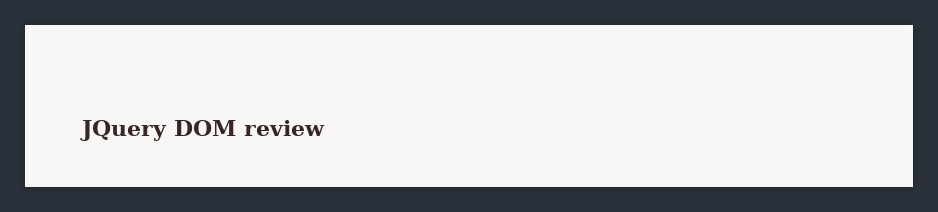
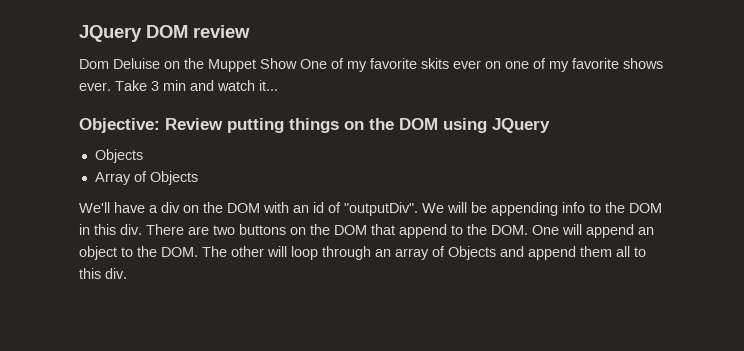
+ Dom Deluise on the Muppet Show One of my favorite skits ever on one of my favorite shows ever. Take 3 min and watch it...
+ Objective: Review putting things on the DOM using JQuery
+ Objects
+ Array of Objects
+ We'll have a div on the DOM with an id of "outputDiv". We will be appending info to the DOM in this div. There are two buttons on the DOM that append to the DOM. One will append an object to the DOM. The other will loop through an array of Objects and append them all to this div.

